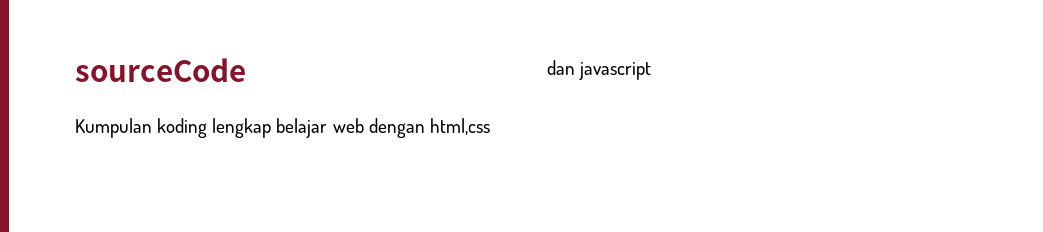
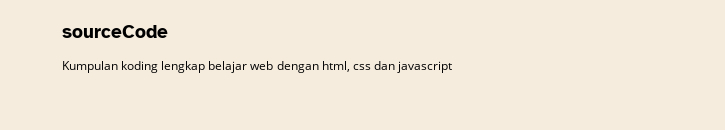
- Kumpulan koding lengkap belajar web dengan html,css dan javascript
+ Kumpulan koding lengkap belajar web dengan html, css dan javascript

